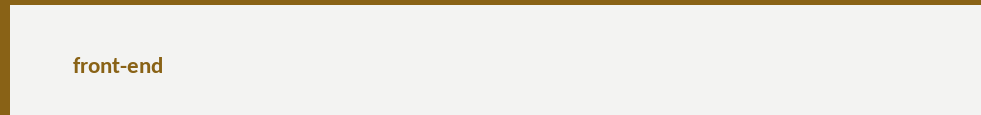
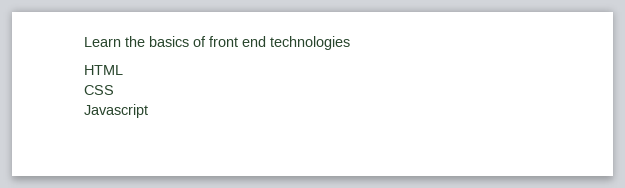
- front-end
+ Learn the basics of front end technologies
+ HTML
+ CSS
+ Javascript

